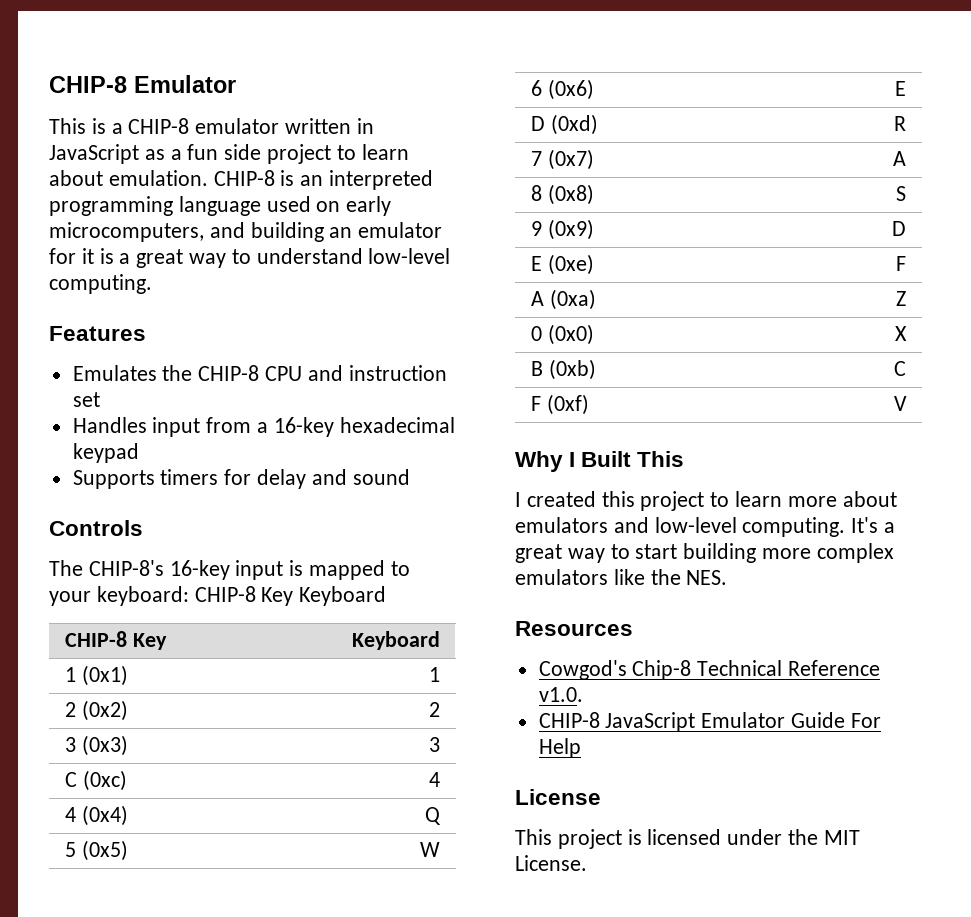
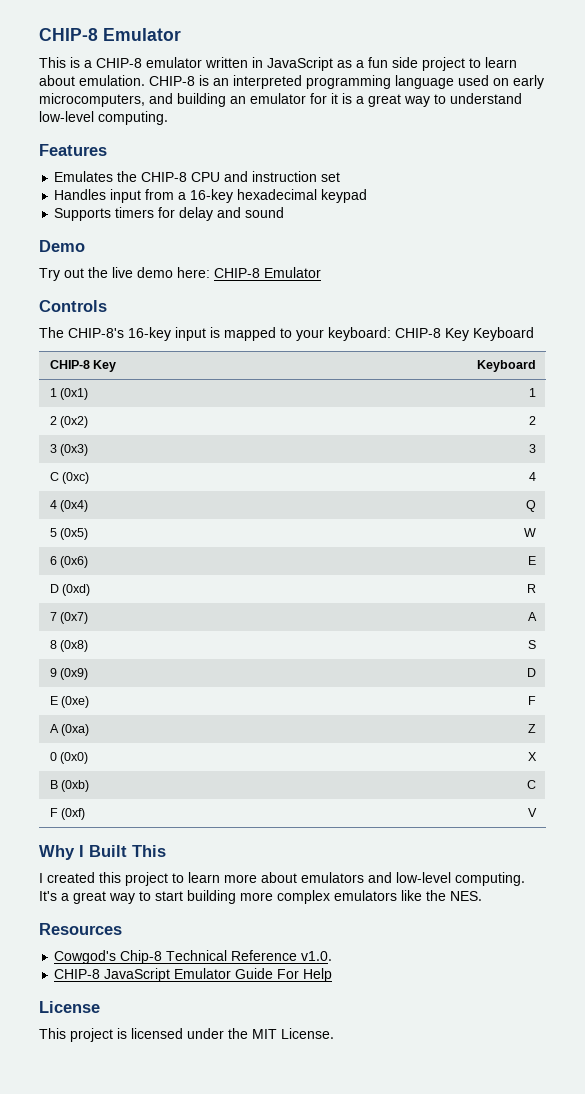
+ Demo
+ Try out the live demo here: CHIP-8 Emulator

